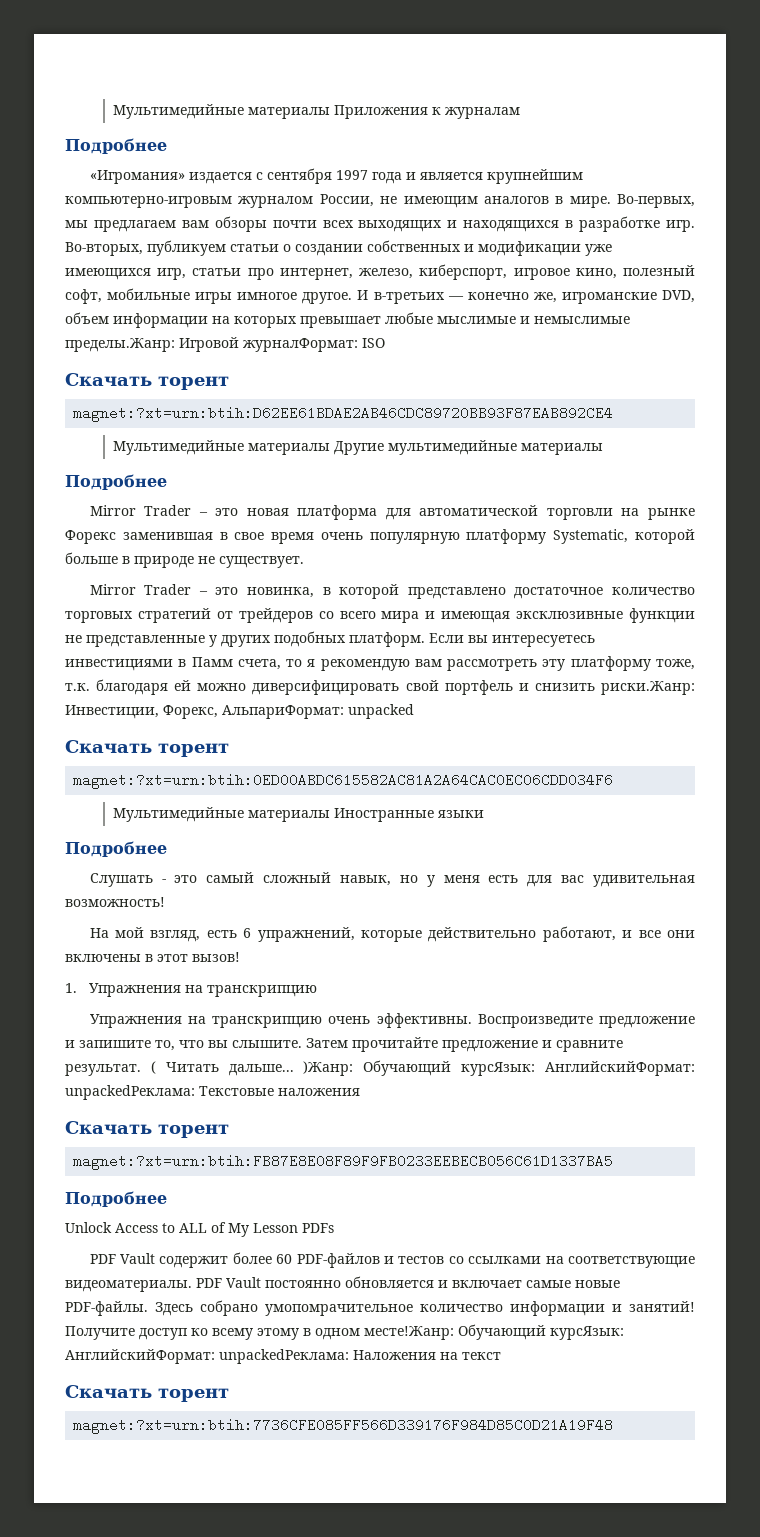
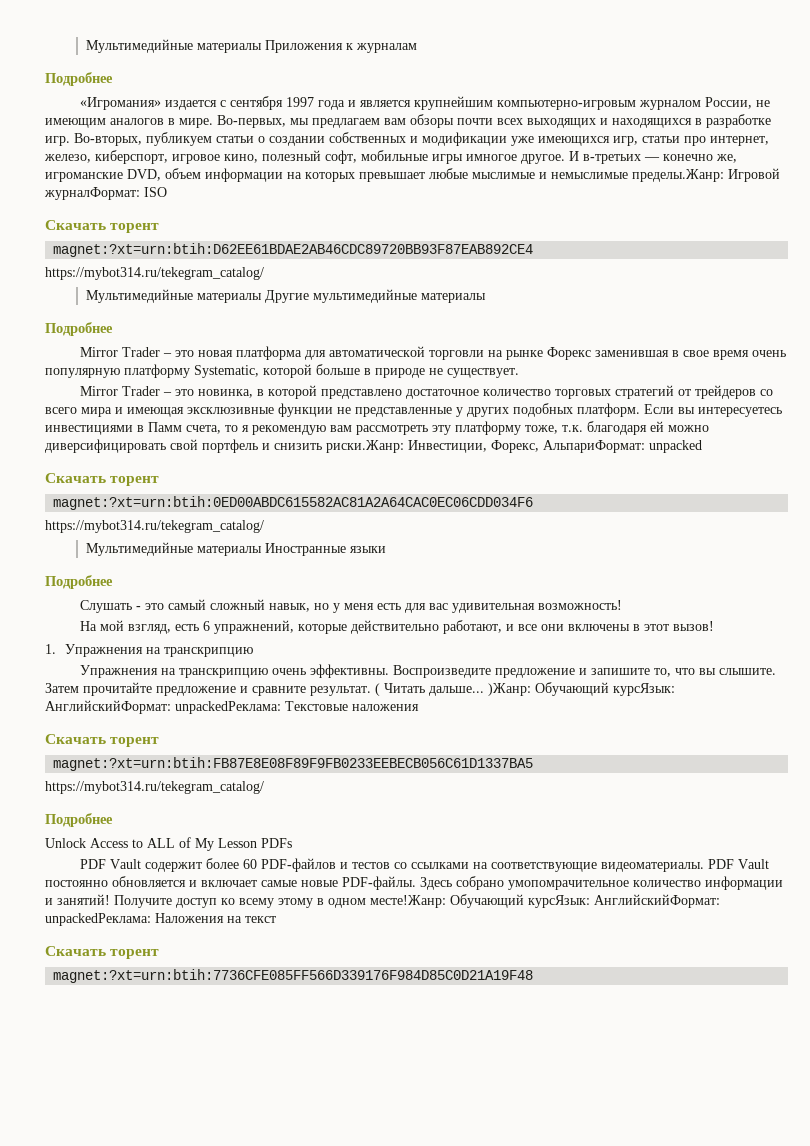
  magnet:?xt=urn:btih:D62EE61BDAE2AB46CDC89720BB93F87EAB892CE4
+ https://mybot314.ru/tekegram_catalog/
  magnet:?xt=urn:btih:0ED00ABDC615582AC81A2A64CAC0EC06CDD034F6
+ https://mybot314.ru/tekegram_catalog/
  magnet:?xt=urn:btih:FB87E8E08F89F9FB0233EEBECB056C61D1337BA5
+ https://mybot314.ru/tekegram_catalog/

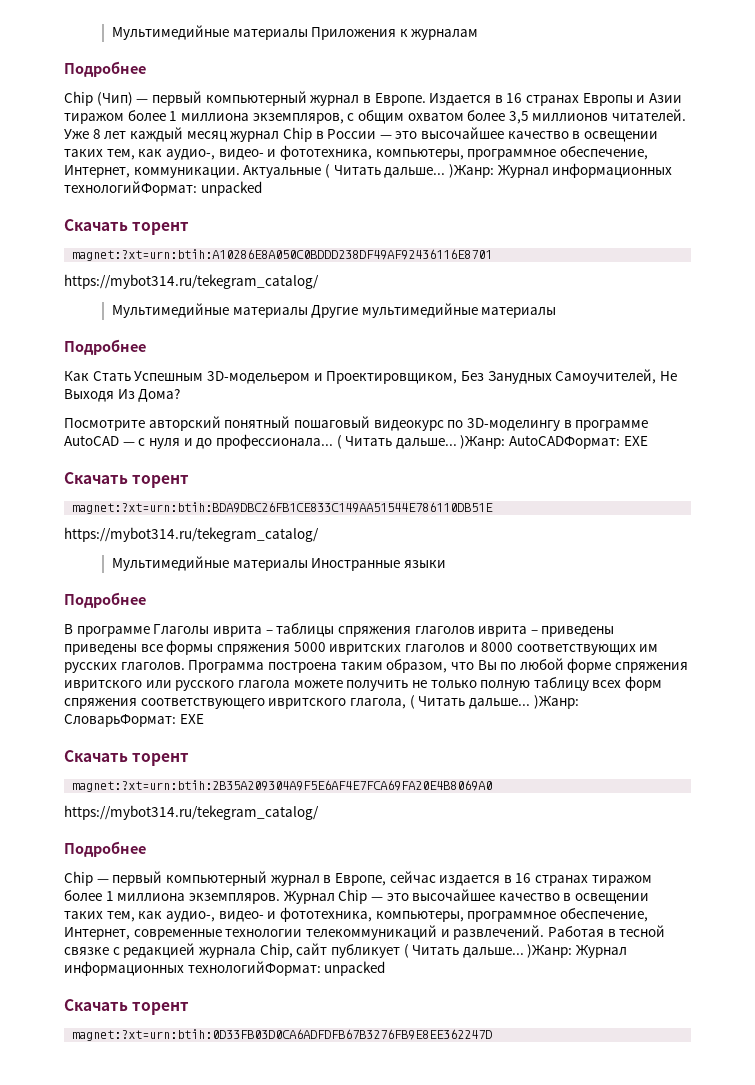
- «Игромания» издается с сентября 1997 года и является крупнейшим компьютерно-игровым журналом России, не имеющим аналогов в мире. Во-первых, мы предлагаем вам обзоры почти всех выходящих и находящихся в разработке игр. Во-вторых, публикуем статьи о создании собственных и модификации уже имеющихся игр, статьи про интернет, железо, киберспорт, игровое кино, полезный софт, мобильные игры имногое другое. И в-третьих — конечно же, игроманские DVD, объем информации на которых превышает любые мыслимые и немыслимые пределы.Жанр: Игровой журналФормат: ISO
+ Chip (Чип) — первый компьютерный журнал в Европе. Издается в 16 странах Европы и Азии тиражом более 1 миллиона экземпляров, с общим охватом более 3,5 миллионов читателей. Уже 8 лет каждый месяц журнал Chip в России — это высочайшее качество в освещении таких тем, как аудио-, видео- и фототехника, компьютеры, программное обеспечение, Интернет, коммуникации. Актуальные ( Читать дальше... )Жанр: Журнал информационных технологийФормат: unpacked
  Скачать торент
- magnet:?xt=urn:btih:D62EE61BDAE2AB46CDC89720BB93F87EAB892CE4
+ magnet:?xt=urn:btih:A10286E8A050C0BDDD238DF49AF92436116E8701
- Mirror Trader – это новая платформа для автоматической торговли на рынке Форекс заменившая в свое время очень популярную платформу Systematic, которой больше в природе не существует.
- Mirror Trader – это новинка, в которой представлено достаточное количество торговых стратегий от трейдеров со всего мира и имеющая эксклюзивные функции не представленные у других подобных платформ. Если вы интересуетесь инвестициями в Памм счета, то я рекомендую вам рассмотреть эту платформу тоже, т.к. благодаря ей можно диверсифицировать свой портфель и снизить риски.Жанр: Инвестиции, Форекс, АльпариФормат: unpacked
+ Как Стать Успешным 3D-модельером и Проектировщиком, Без Занудных Самоучителей, Не Выходя Из Дома?
+ Посмотрите авторский понятный пошаговый видеокурс по 3D-моделингу в программе AutoCAD — с нуля и до профессионала... ( Читать дальше... )Жанр: AutoCADФормат: EXE
  Скачать торент
- magnet:?xt=urn:btih:0ED00ABDC615582AC81A2A64CAC0EC06CDD034F6
+ magnet:?xt=urn:btih:BDA9DBC26FB1CE833C149AA51544E786110DB51E
- Слушать - это самый сложный навык, но у меня есть для вас удивительная возможность!
- На мой взгляд, есть 6 упражнений, которые действительно работают, и все они включены в этот вызов!
- 1. Упражнения на транскрипцию
- Упражнения на транскрипцию очень эффективны. Воспроизведите предложение и запишите то, что вы слышите. Затем прочитайте предложение и сравните результат. ( Читать дальше... )Жанр: Обучающий курсЯзык: АнглийскийФормат: unpackedРеклама: Текстовые наложения
+ В программе Глаголы иврита – таблицы спряжения глаголов иврита – приведены приведены все формы спряжения 5000 ивритских глаголов и 8000 соответствующих им русских глаголов. Программа построена таким образом, что Вы по любой форме спряжения ивритского или русского глагола можете получить не только полную таблицу всех форм спряжения соответствующего ивритского глагола, ( Читать дальше... )Жанр: СловарьФормат: EXE
  Скачать торент
- magnet:?xt=urn:btih:FB87E8E08F89F9FB0233EEBECB056C61D1337BA5
+ magnet:?xt=urn:btih:2B35A209304A9F5E6AF4E7FCA69FA20E4B8069A0
- Unlock Access to ALL of My Lesson PDFs
- PDF Vault содержит более 60 PDF-файлов и тестов со ссылками на соответствующие видеоматериалы. PDF Vault постоянно обновляется и включает самые новые PDF-файлы. Здесь собрано умопомрачительное количество информации и занятий! Получите доступ ко всему этому в одном месте!Жанр: Обучающий курсЯзык: АнглийскийФормат: unpackedРеклама: Наложения на текст
+ Chip — первый компьютерный журнал в Европе, сейчас издается в 16 странах тиражом более 1 миллиона экземпляров. Журнал Chip — это высочайшее качество в освещении таких тем, как аудио-, видео- и фототехника, компьютеры, программное обеспечение, Интернет, современные технологии телекоммуникаций и развлечений. Работая в тесной связке с редакцией журнала Chip, сайт публикует ( Читать дальше... )Жанр: Журнал информационных технологийФормат: unpacked
  Скачать торент
- magnet:?xt=urn:btih:7736CFE085FF566D339176F984D85C0D21A19F48
+ magnet:?xt=urn:btih:0D33FB03D0CA6ADFDFB67B3276FB9E8EE362247D

